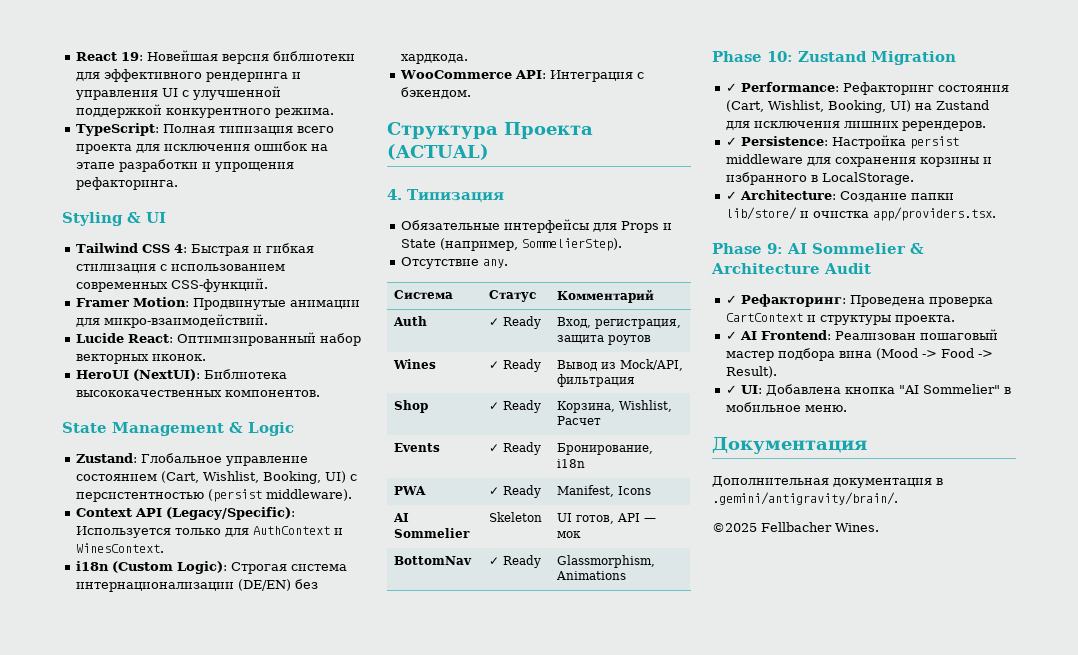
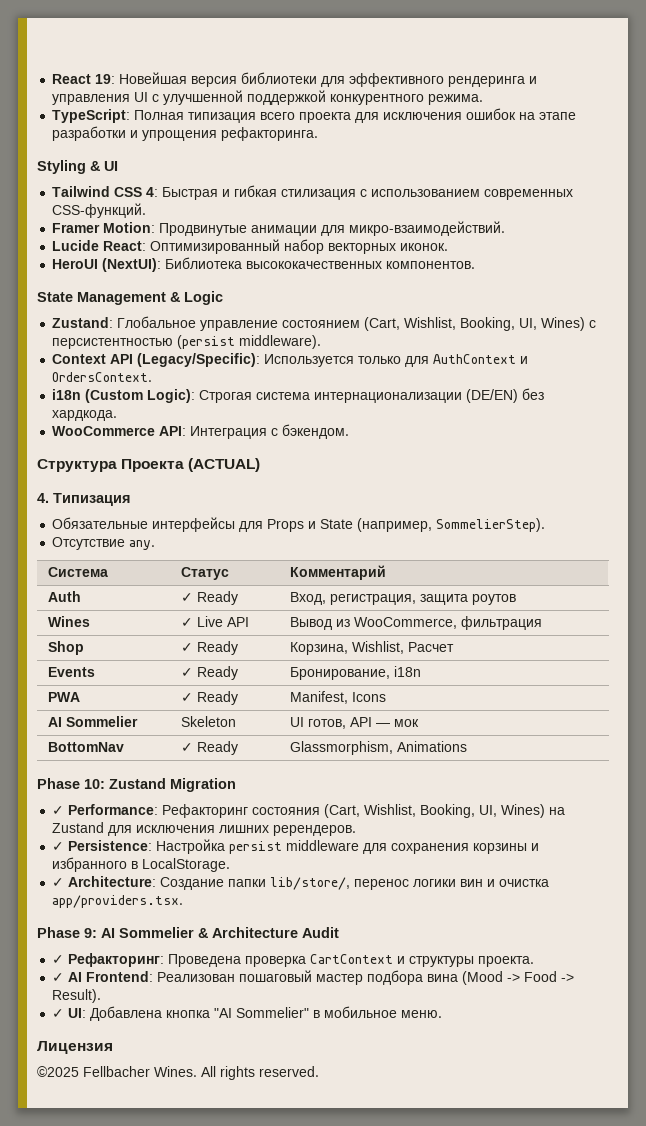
- Zustand: Глобальное управление состоянием (Cart, Wishlist, Booking, UI) с персистентностью (persist middleware).
+ Zustand: Глобальное управление состоянием (Cart, Wishlist, Booking, UI, Wines) с персистентностью (persist middleware).
- Context API (Legacy/Specific): Используется только для AuthContext и WinesContext.
+ Context API (Legacy/Specific): Используется только для AuthContext и OrdersContext.
- Wines | ✓ Ready | Вывод из Mock/API, фильтрация
+ Wines | ✓ Live API | Вывод из WooCommerce, фильтрация
- ✓ Performance: Рефакторинг состояния (Cart, Wishlist, Booking, UI) на Zustand для исключения лишних ререндеров.
+ ✓ Performance: Рефакторинг состояния (Cart, Wishlist, Booking, UI, Wines) на Zustand для исключения лишних ререндеров.
- ✓ Architecture: Создание папки lib/store/ и очистка app/providers.tsx.
+ ✓ Architecture: Создание папки lib/store/, перенос логики вин и очистка app/providers.tsx.
- Документация
- Дополнительная документация в .gemini/antigravity/brain/.
+ Лицензия
+ All rights reserved.

